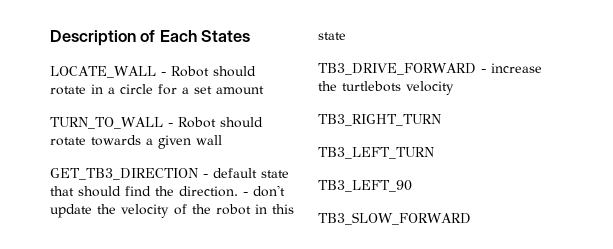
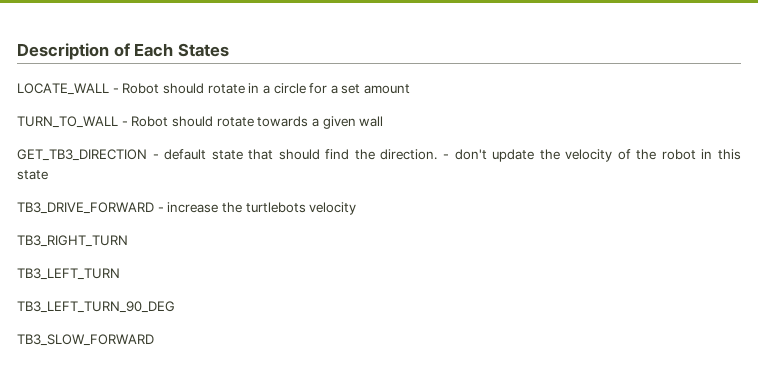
- TB3_LEFT_90
+ TB3_LEFT_TURN_90_DEG

